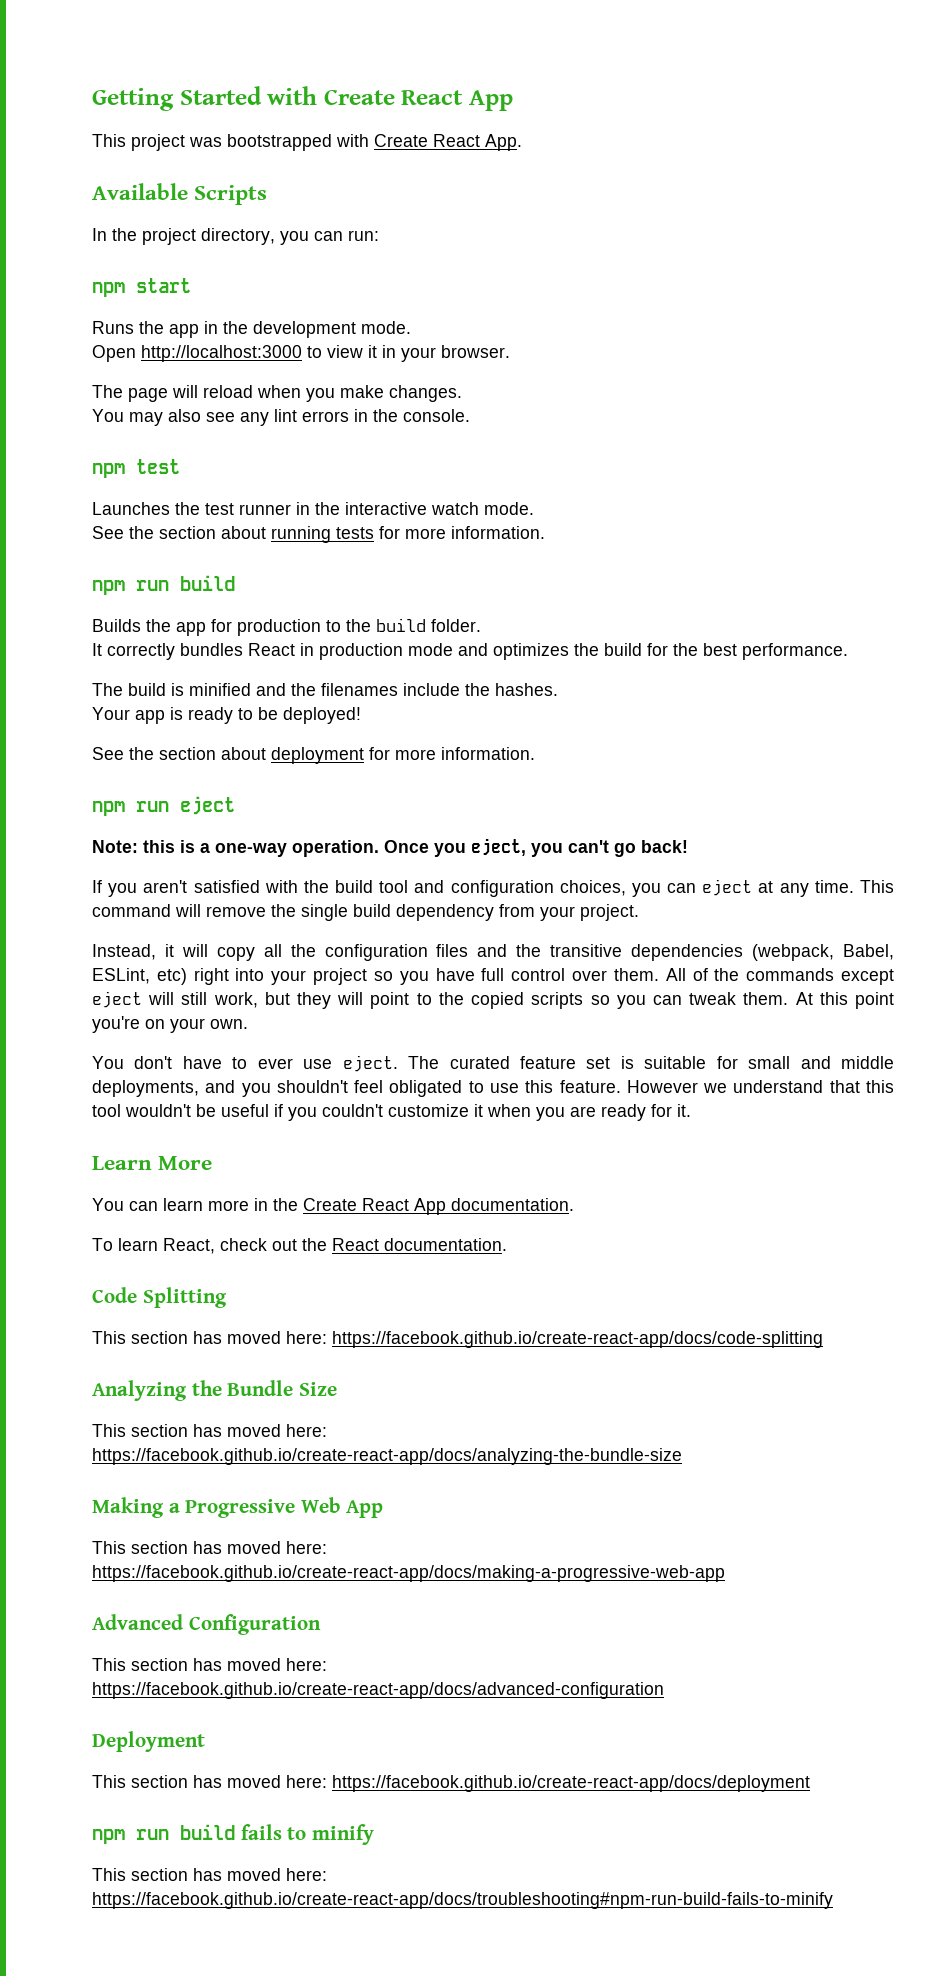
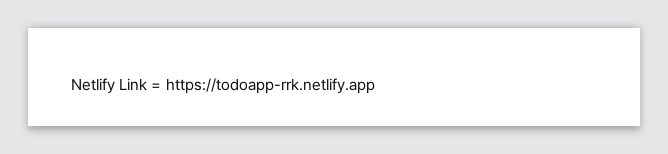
- Getting Started with Create React App
- This project was bootstrapped with Create React App.
- Available Scripts
- In the project directory, you can run:
- npm start
- Runs the app in the development mode.
- Open http://localhost:3000 to view it in your browser.
- The page will reload when you make changes.
- You may also see any lint errors in the console.
- npm test
- Launches the test runner in the interactive watch mode.
- See the section about running tests for more information.
- npm run build
- Builds the app for production to the build folder.
- It correctly bundles React in production mode and optimizes the build for the best performance.
- The build is minified and the filenames include the hashes.
- Your app is ready to be deployed!
- See the section about deployment for more information.
- npm run eject
- Note: this is a one-way operation. Once you eject, you can't go back!
- If you aren't satisfied with the build tool and configuration choices, you can eject at any time. This command will remove the single build dependency from your project.
- Instead, it will copy all the configuration files and the transitive dependencies (webpack, Babel, ESLint, etc) right into your project so you have full control over them. All of the commands except eject will still work, but they will point to the copied scripts so you can tweak them. At this point you're on your own.
- You don't have to ever use eject. The curated feature set is suitable for small and middle deployments, and you shouldn't feel obligated to use this feature. However we understand that this tool wouldn't be useful if you couldn't customize it when you are ready for it.
- Learn More
- You can learn more in the Create React App documentation.
- To learn React, check out the React documentation.
- Code Splitting
- This section has moved here: https://facebook.github.io/create-react-app/docs/code-splitting
- Analyzing the Bundle Size
- This section has moved here: https://facebook.github.io/create-react-app/docs/analyzing-the-bundle-size
- Making a Progressive Web App
- This section has moved here: https://facebook.github.io/create-react-app/docs/making-a-progressive-web-app
- Advanced Configuration
- This section has moved here: https://facebook.github.io/create-react-app/docs/advanced-configuration
- Deployment
- This section has moved here: https://facebook.github.io/create-react-app/docs/deployment
- npm run build fails to minify
- This section has moved here: https://facebook.github.io/create-react-app/docs/troubleshooting#npm-run-build-fails-to-minify
+ Netlify Link = https://todoapp-rrk.netlify.app

